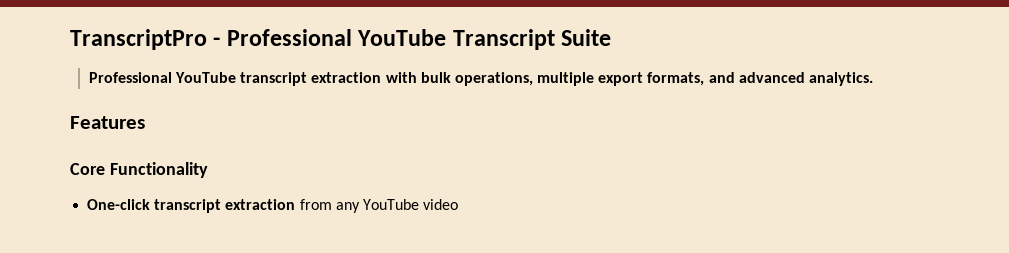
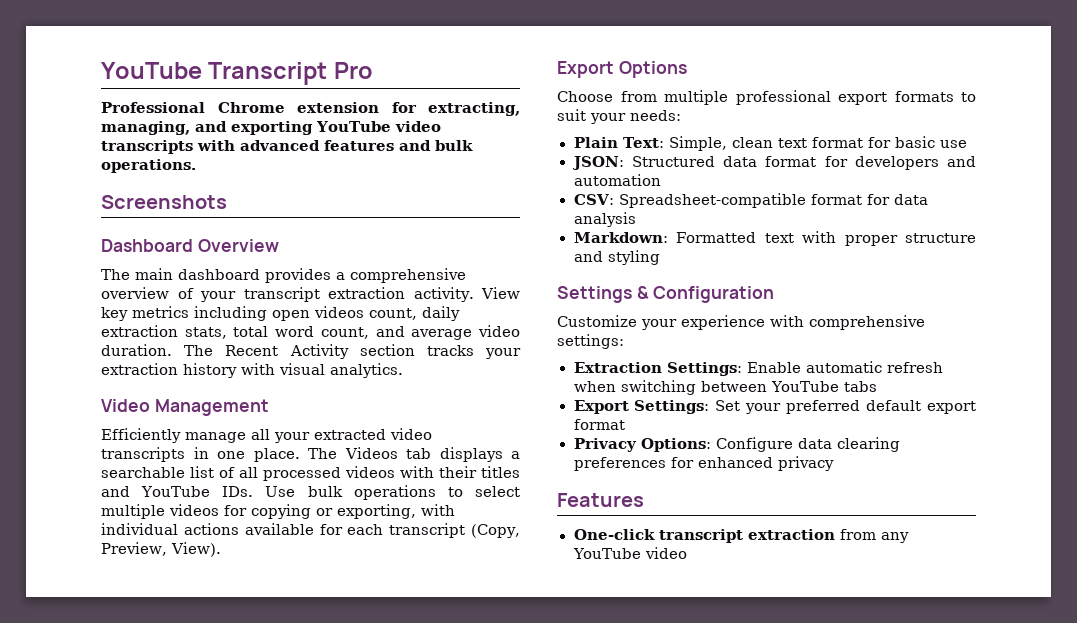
- TranscriptPro - Professional YouTube Transcript Suite
- Professional YouTube transcript extraction with bulk operations, multiple export formats, and advanced analytics.
+ YouTube Transcript Pro
+ Professional Chrome extension for extracting, managing, and exporting YouTube video transcripts with advanced features and bulk operations.
+ Screenshots
+ Dashboard Overview
+ The main dashboard provides a comprehensive overview of your transcript extraction activity. View key metrics including open videos count, daily extraction stats, total word count, and average video duration. The Recent Activity section tracks your extraction history with visual analytics.
+ Video Management
+ Efficiently manage all your extracted video transcripts in one place. The Videos tab displays a searchable list of all processed videos with their titles and YouTube IDs. Use bulk operations to select multiple videos for copying or exporting, with individual actions available for each transcript (Copy, Preview, View).
+ Export Options
+ Choose from multiple professional export formats to suit your needs:
+ Plain Text: Simple, clean text format for basic use
+ JSON: Structured data format for developers and automation
+ CSV: Spreadsheet-compatible format for data analysis
+ Markdown: Formatted text with proper structure and styling
+ Settings & Configuration
+ Customize your experience with comprehensive settings:
+ Extraction Settings: Enable automatic refresh when switching between YouTube tabs
+ Export Settings: Set your preferred default export format
+ Privacy Options: Configure data clearing preferences for enhanced privacy
- Core Functionality

